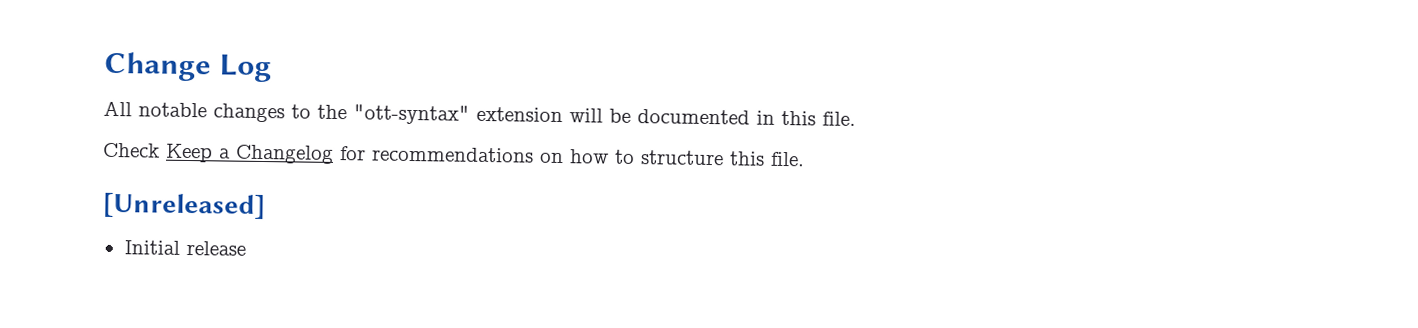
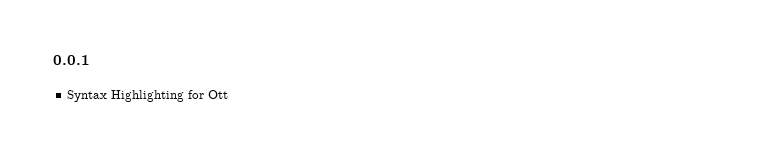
- Change Log
- All notable changes to the "ott-syntax" extension will be documented in this file.
- Check Keep a Changelog for recommendations on how to structure this file.
- [Unreleased]
- Initial release
+ 0.0.1
+ Syntax Highlighting for Ott

